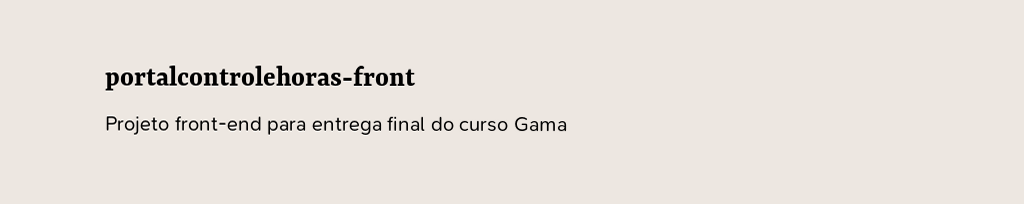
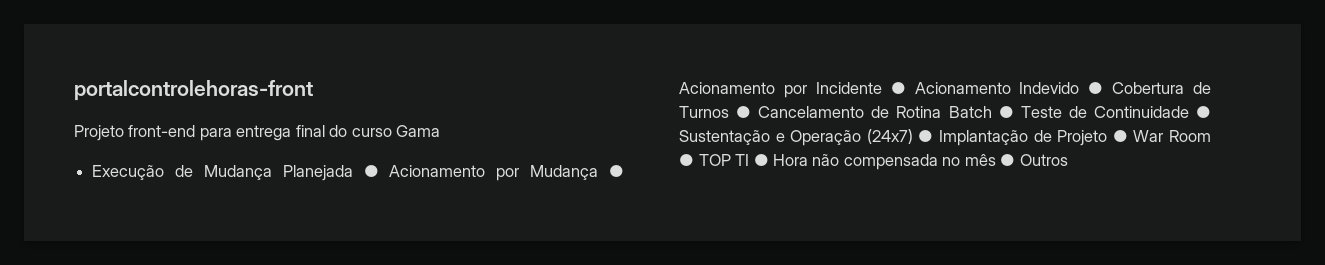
+ Execução de Mudança Planejada ● Acionamento por Mudança ● Acionamento por Incidente ● Acionamento Indevido ● Cobertura de Turnos ● Cancelamento de Rotina Batch ● Teste de Continuidade ● Sustentação e Operação (24x7) ● Implantação de Projeto ● War Room ● TOP TI ● Hora não compensada no mês ● Outros

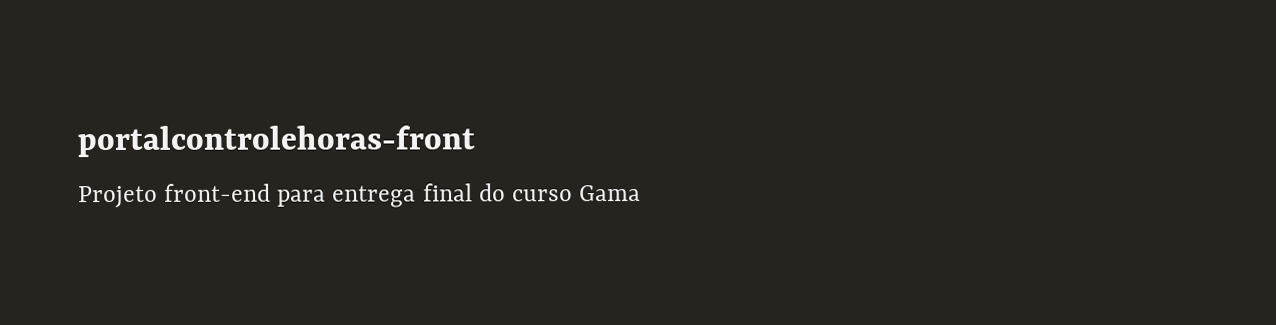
- Execução de Mudança Planejada ● Acionamento por Mudança ● Acionamento por Incidente ● Acionamento Indevido ● Cobertura de Turnos ● Cancelamento de Rotina Batch ● Teste de Continuidade ● Sustentação e Operação (24x7) ● Implantação de Projeto ● War Room ● TOP TI ● Hora não compensada no mês ● Outros

